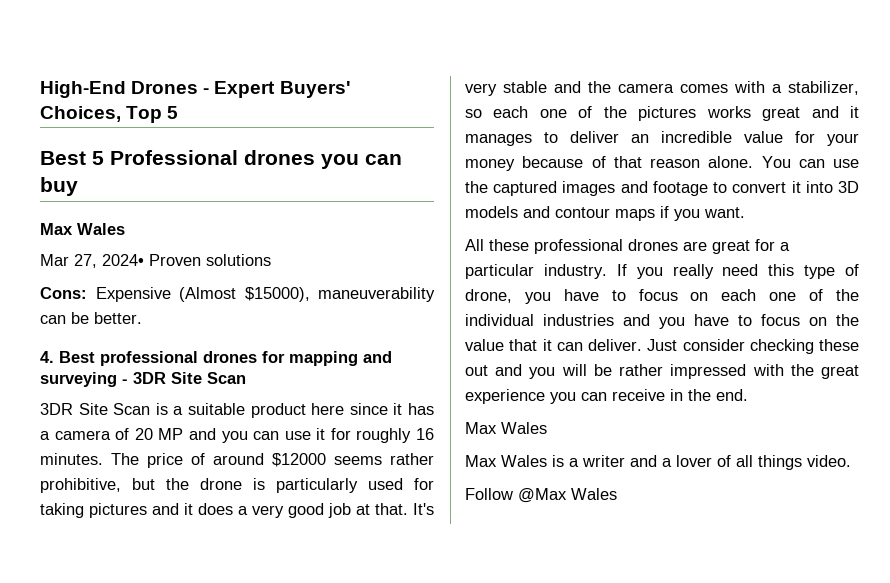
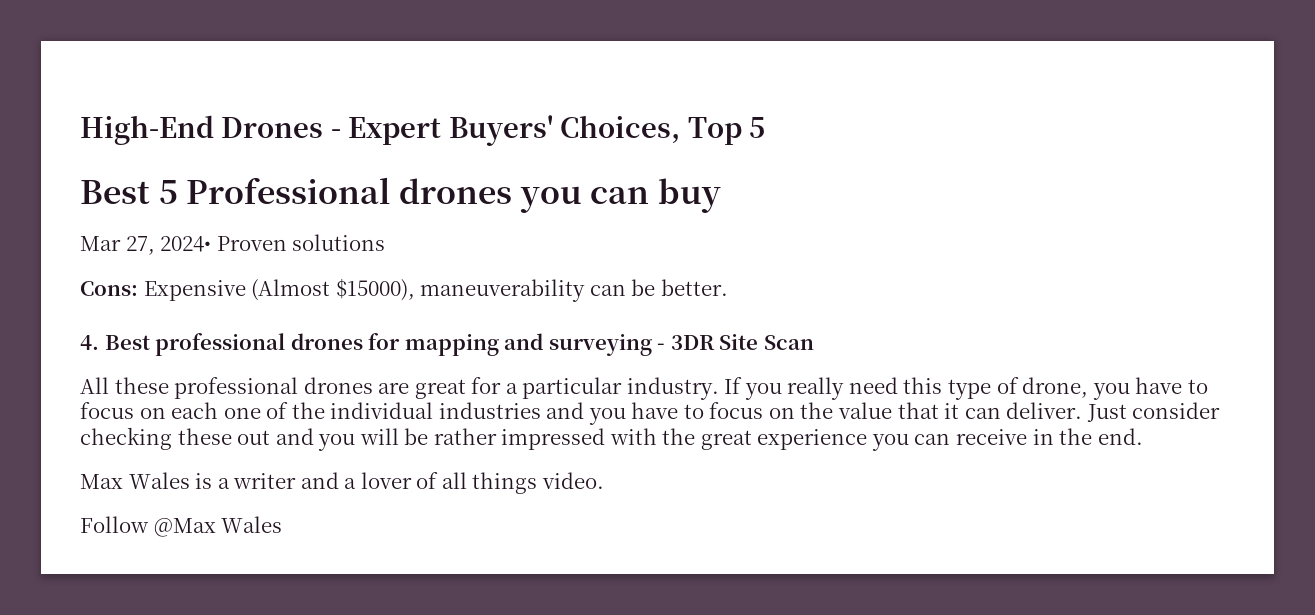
  Best 5 Professional drones you can buy
- Max Wales
- 3DR Site Scan is a suitable product here since it has a camera of 20 MP and you can use it for roughly 16 minutes. The price of around $12000 seems rather prohibitive, but the drone is particularly used for taking pictures and it does a very good job at that. It's very stable and the camera comes with a stabilizer, so each one of the pictures works great and it manages to deliver an incredible value for your money because of that reason alone. You can use the captured images and footage to convert it into 3D models and contour maps if you want.
  Just consider checking these out and you will be rather impressed with the great experience you can receive in the end.
- Max Wales

